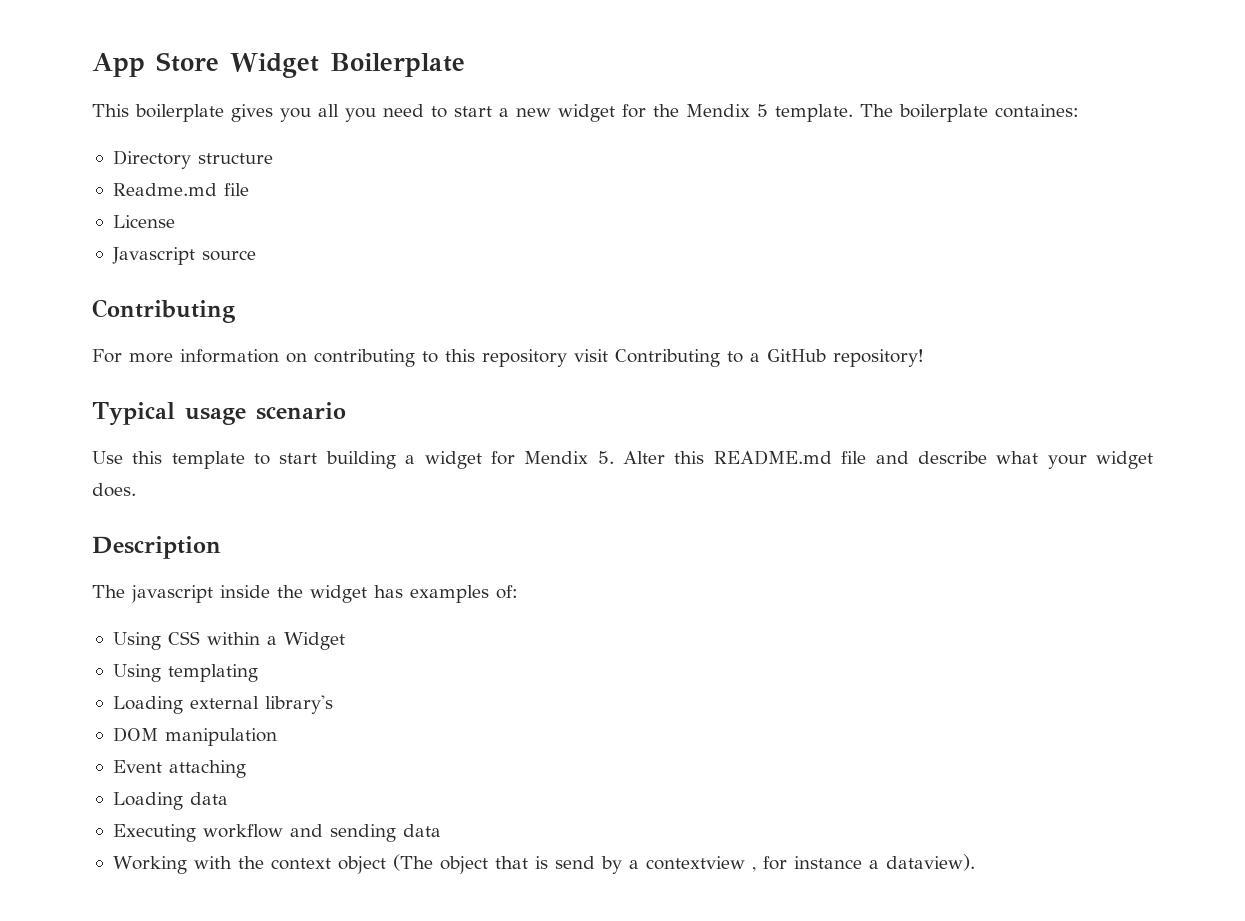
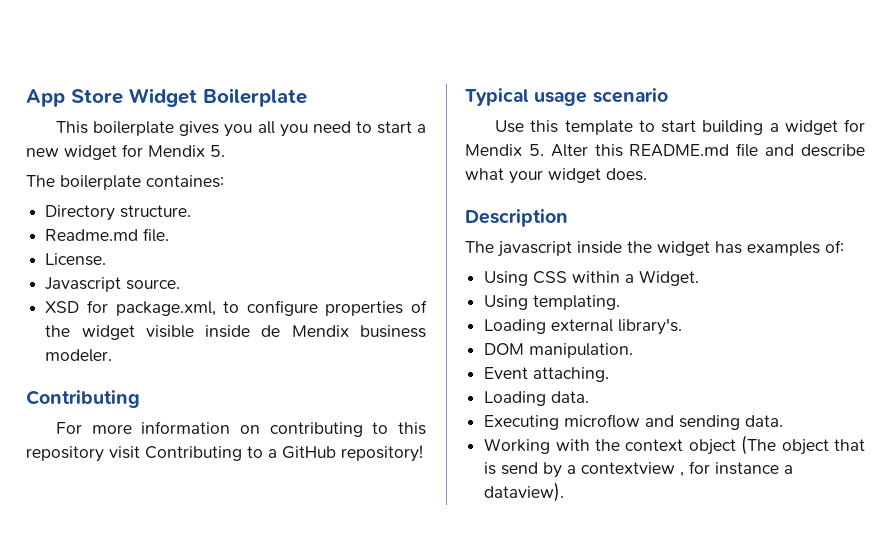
- This boilerplate gives you all you need to start a new widget for the Mendix 5 template. The boilerplate containes:
+ This boilerplate gives you all you need to start a new widget for Mendix 5.
+ The boilerplate containes:
- Directory structure
+ Directory structure.
- Readme.md file
- License
+ Readme.md file.
+ License.
- Javascript source
+ Javascript source.
+ XSD for package.xml, to configure properties of the widget visible inside de Mendix business modeler.
- Using CSS within a Widget
- Using templating
+ Using CSS within a Widget.
+ Using templating.
- Loading external library's
+ Loading external library's.
- DOM manipulation
+ DOM manipulation.
- Event attaching
- Loading data
+ Event attaching.
+ Loading data.
- Executing workflow and sending data
+ Executing microflow and sending data.

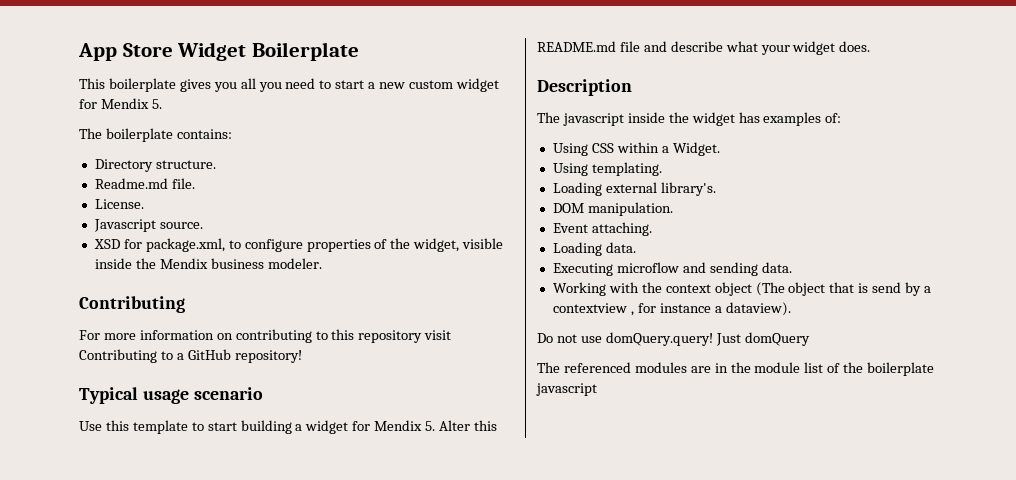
- This boilerplate gives you all you need to start a new widget for Mendix 5.
+ This boilerplate gives you all you need to start a new custom widget for Mendix 5.
- The boilerplate containes:
+ The boilerplate contains:
- XSD for package.xml, to configure properties of the widget visible inside de Mendix business modeler.
+ XSD for package.xml, to configure properties of the widget, visible inside the Mendix business modeler.
+ Do not use domQuery.query! Just domQuery
+ The referenced modules are in the module list of the boilerplate javascript

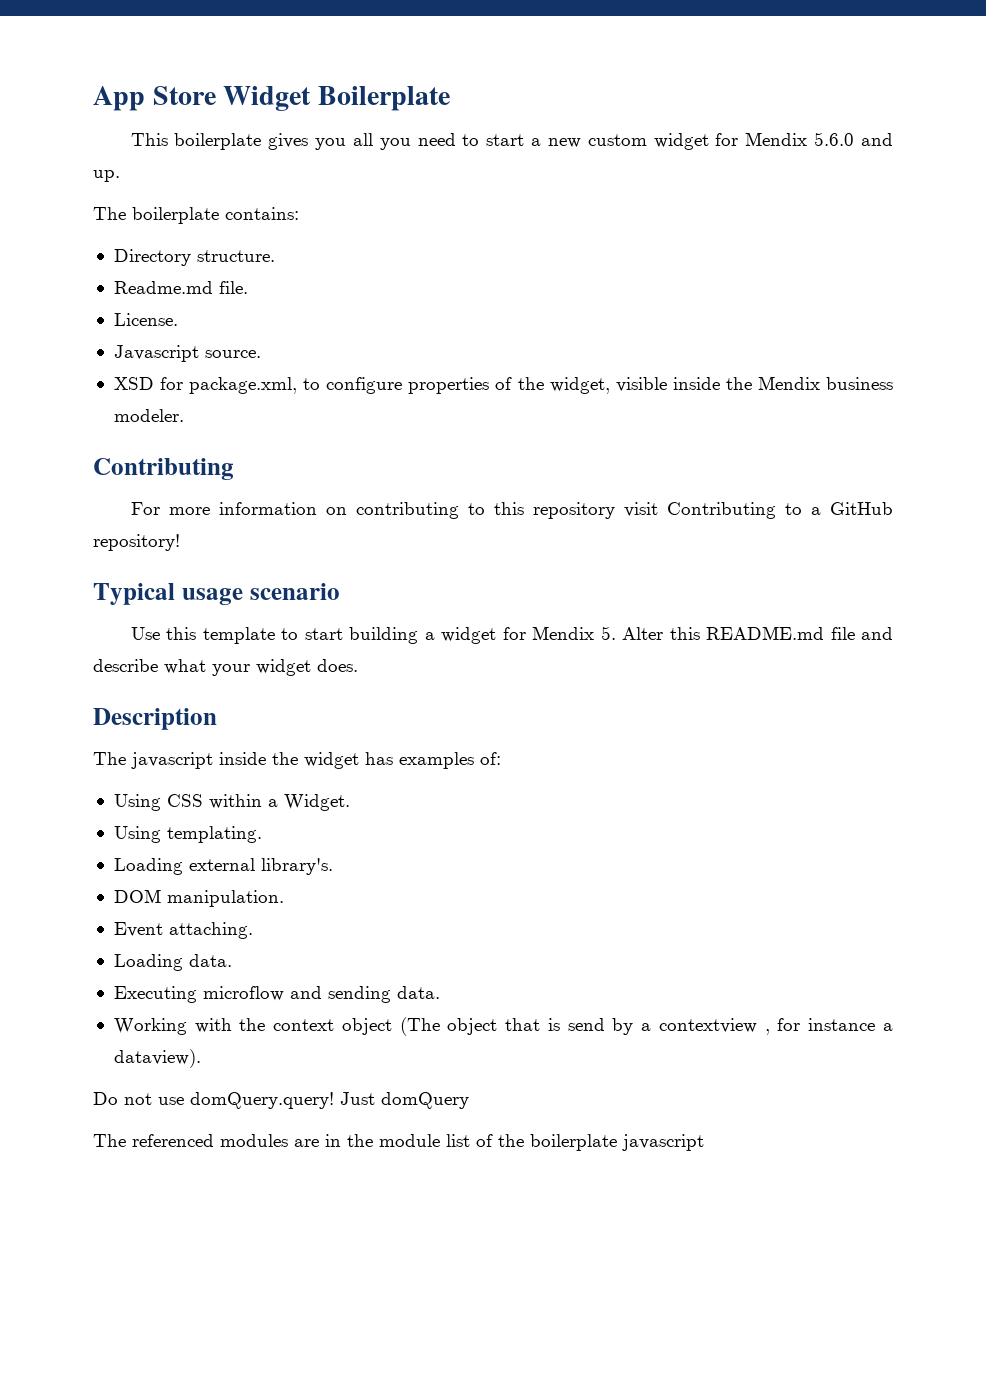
- This boilerplate gives you all you need to start a new custom widget for Mendix 5.
+ This boilerplate gives you all you need to start a new custom widget for Mendix 5.6.0 and up.

